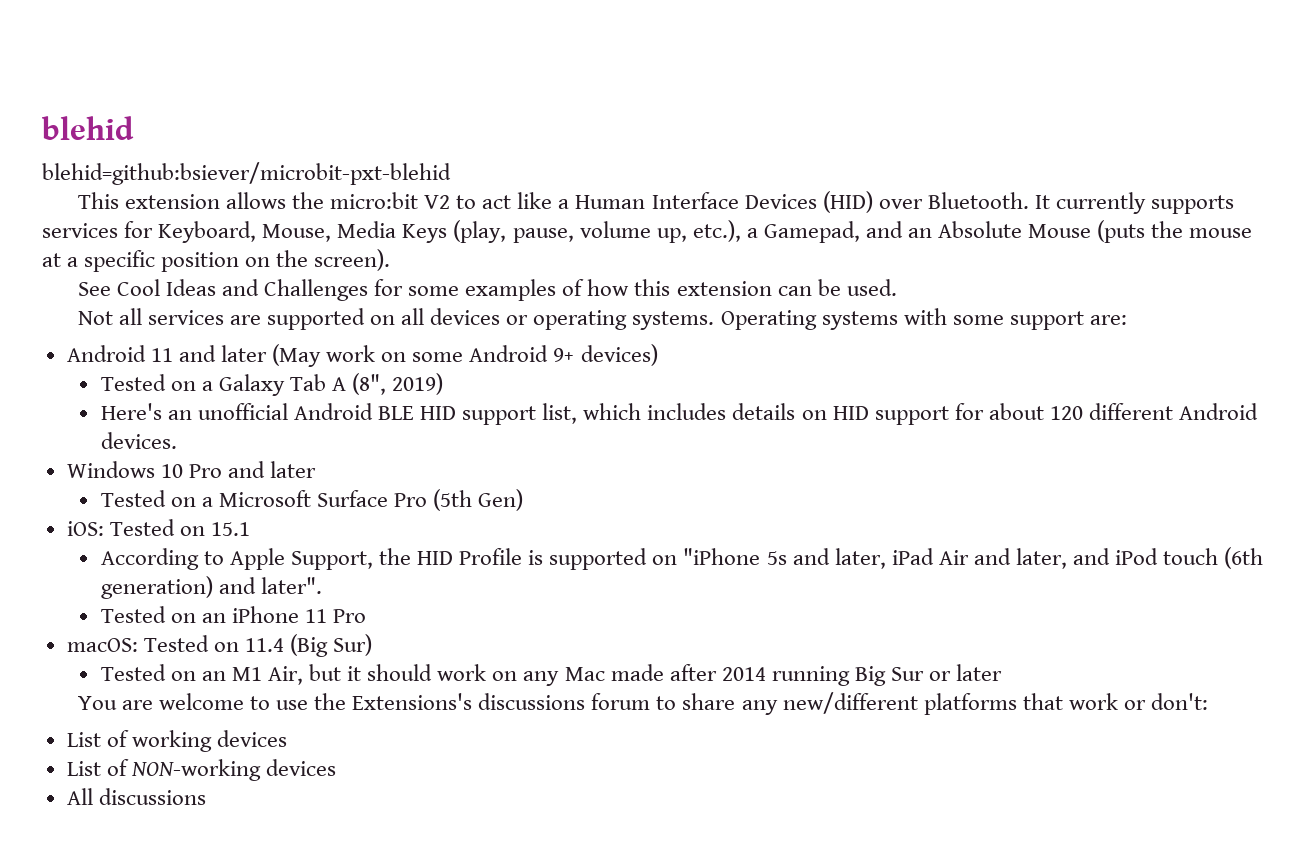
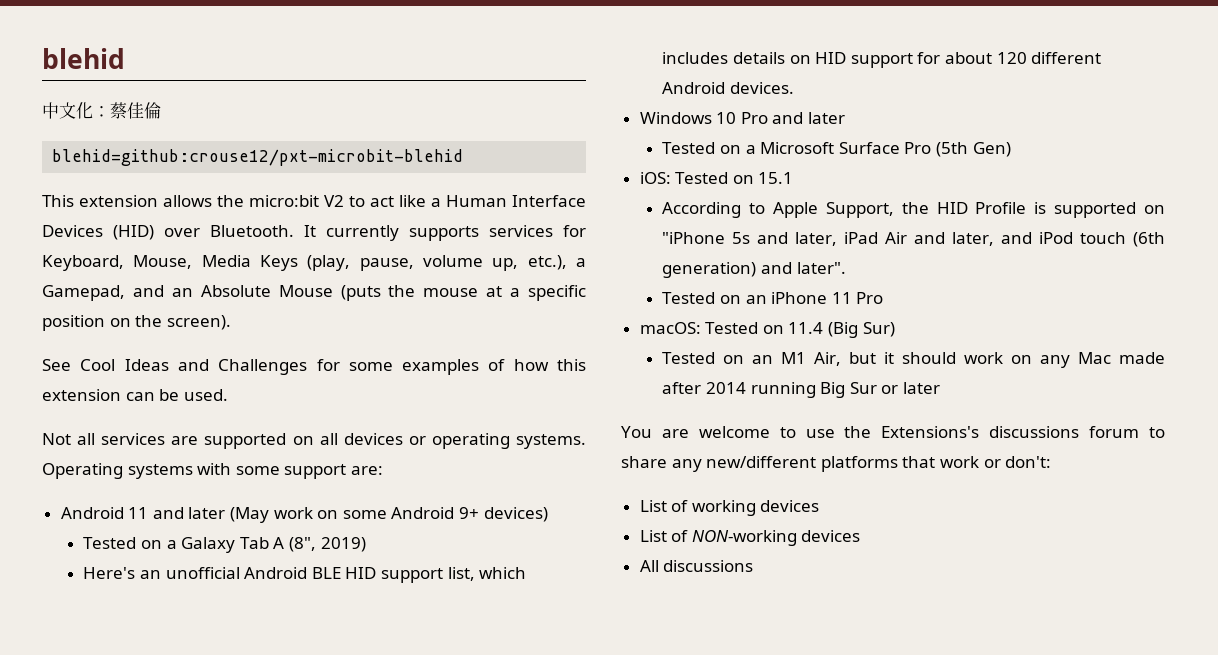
- blehid=github:bsiever/microbit-pxt-blehid
+ 中文化：蔡佳倫
+ blehid=github:crouse12/pxt-microbit-blehid

